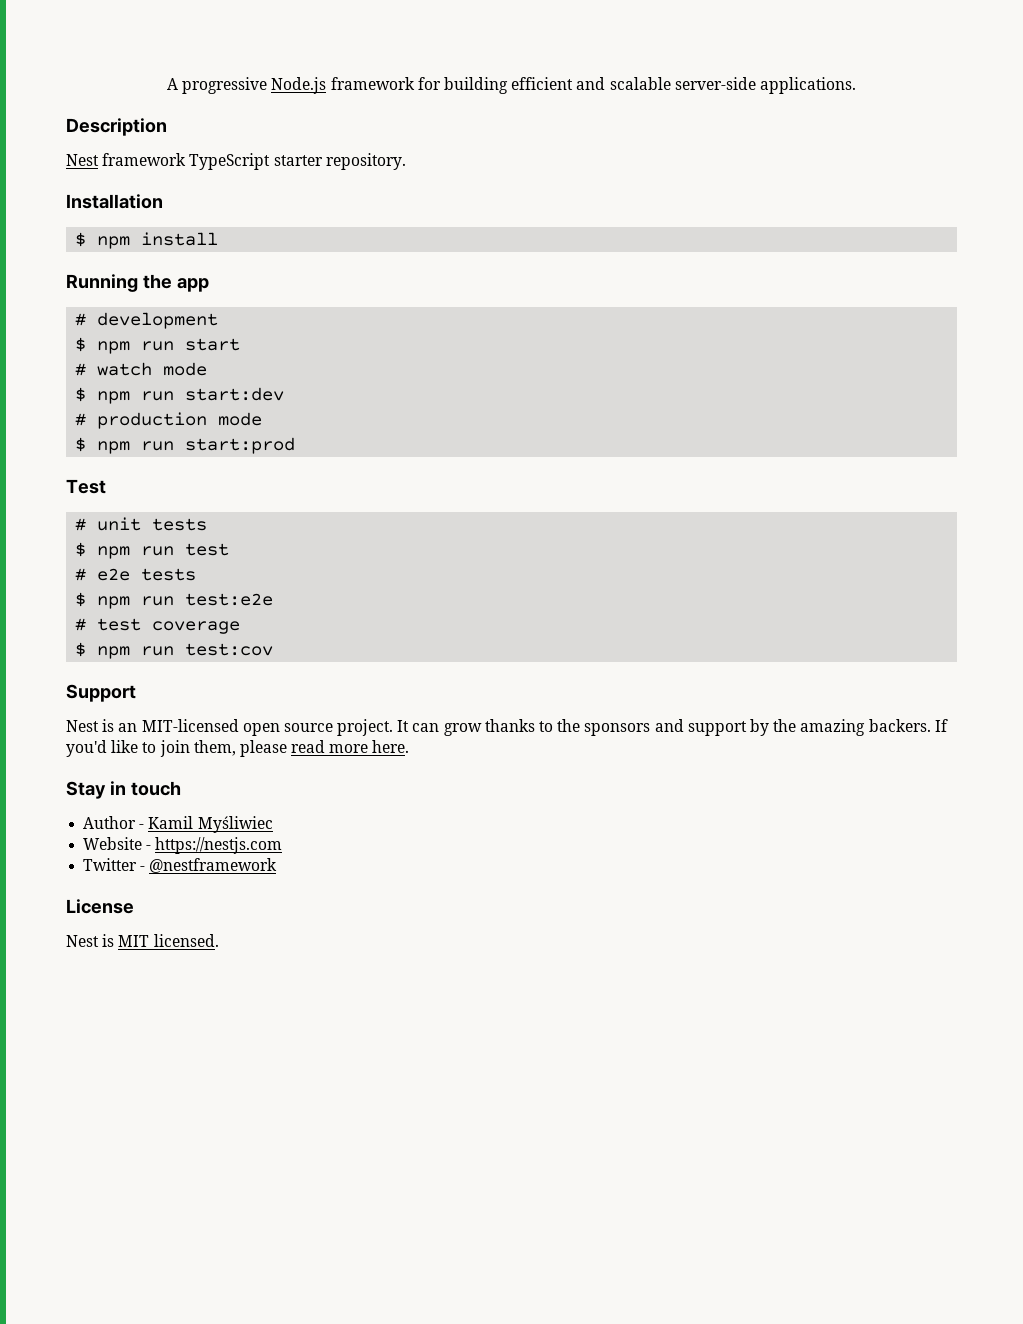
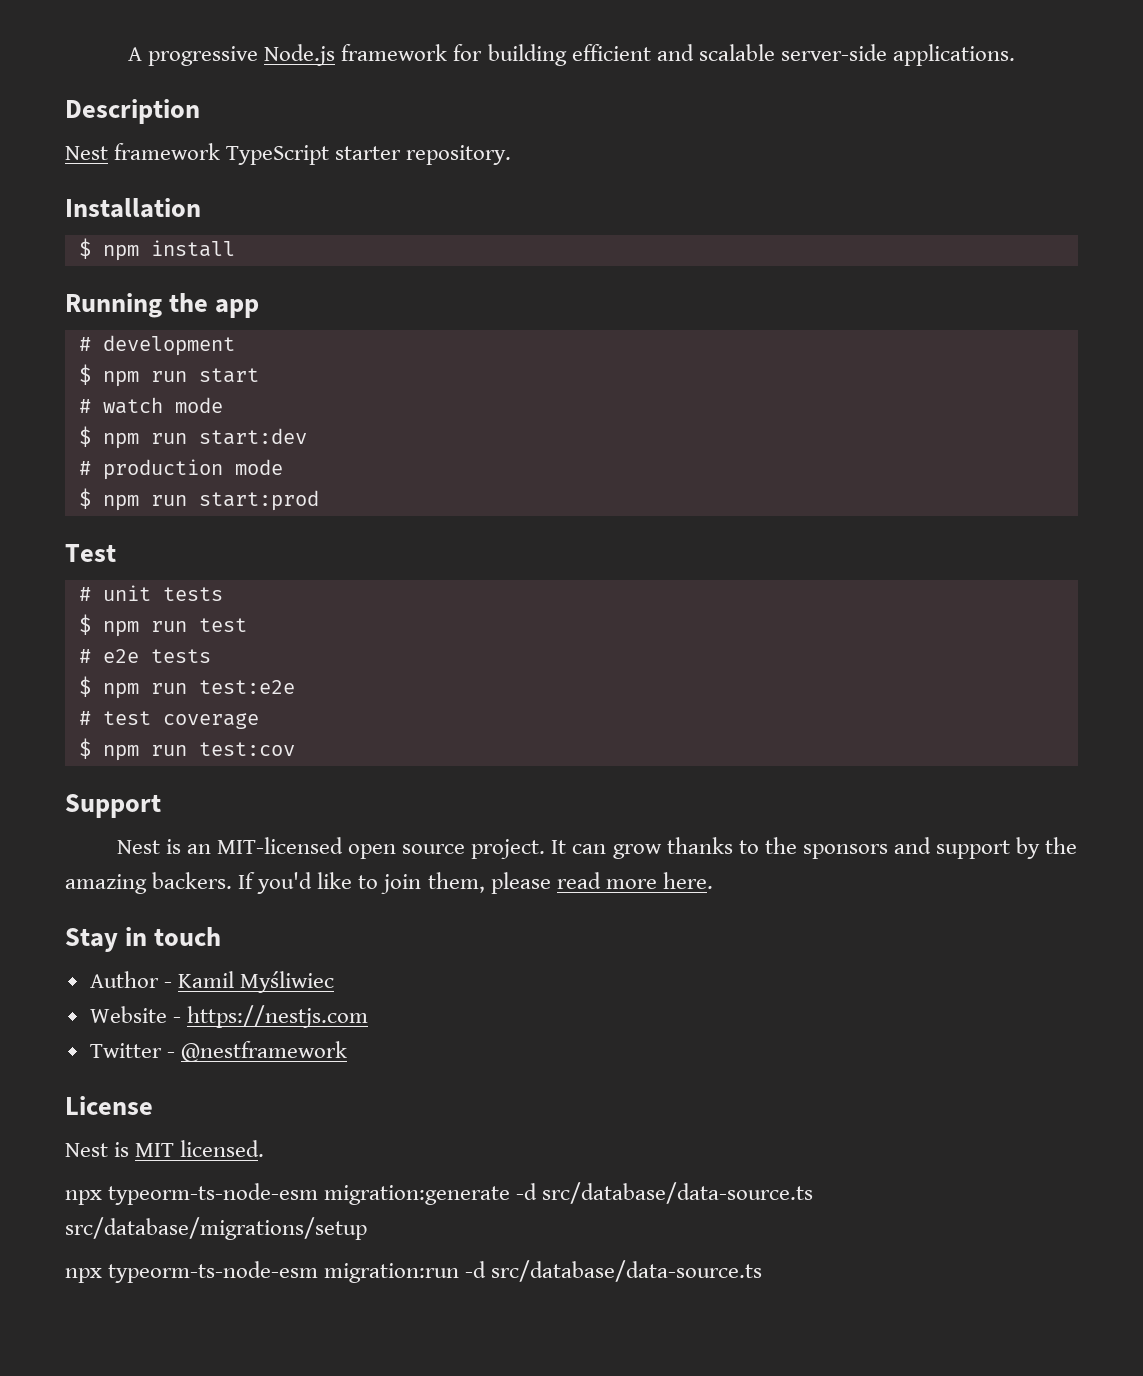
+ npx typeorm-ts-node-esm migration:generate -d src/database/data-source.ts src/database/migrations/setup
+ npx typeorm-ts-node-esm migration:run -d src/database/data-source.ts

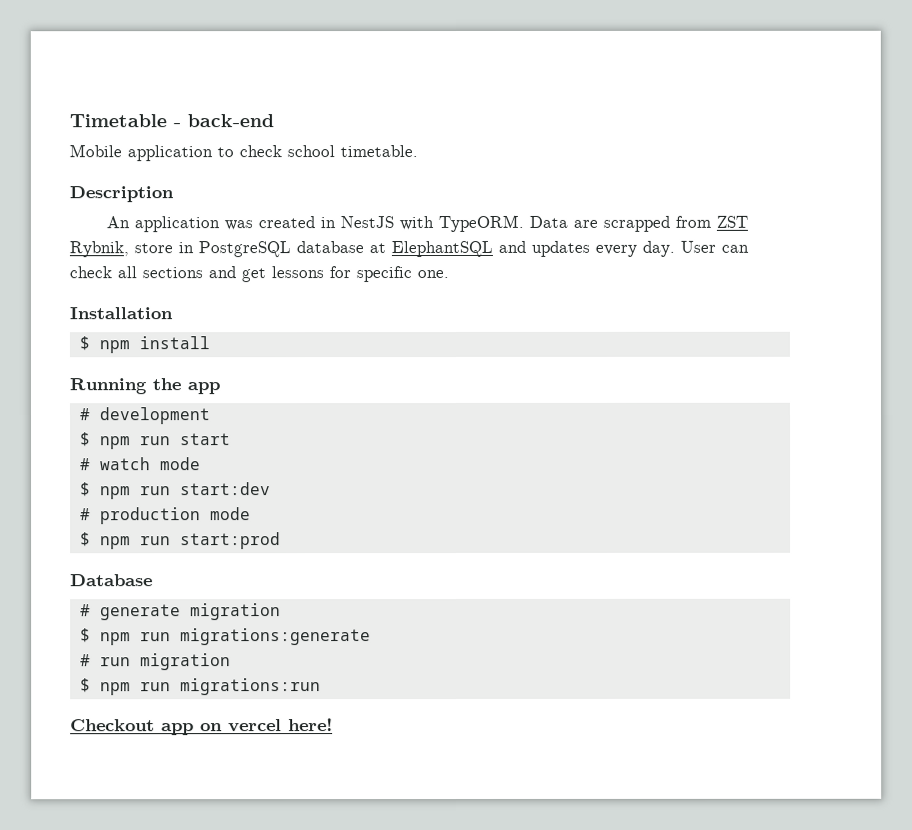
- A progressive Node.js framework for building efficient and scalable server-side applications.
+ Timetable - back-end
+ Mobile application to check school timetable.
  Description
- Nest framework TypeScript starter repository.
+ An application was created in NestJS with TypeORM. Data are scrapped from ZST Rybnik, store in PostgreSQL database at ElephantSQL and updates every day. User can check all sections and get lessons for specific one.
- Test
- # unit tests
- $ npm run test
- # e2e tests
- $ npm run test:e2e
- # test coverage
- $ npm run test:cov
- Support
- Nest is an MIT-licensed open source project. It can grow thanks to the sponsors and support by the amazing backers. If you'd like to join them, please read more here.
- Stay in touch
- Author - Kamil Myśliwiec
- Website - https://nestjs.com
- Twitter - @nestframework
- License
- Nest is MIT licensed.
- npx typeorm-ts-node-esm migration:generate -d src/database/data-source.ts src/database/migrations/setup
- npx typeorm-ts-node-esm migration:run -d src/database/data-source.ts
+ Database
+ # generate migration
+ $ npm run migrations:generate
+ # run migration
+ $ npm run migrations:run
+ Checkout app on vercel here!

